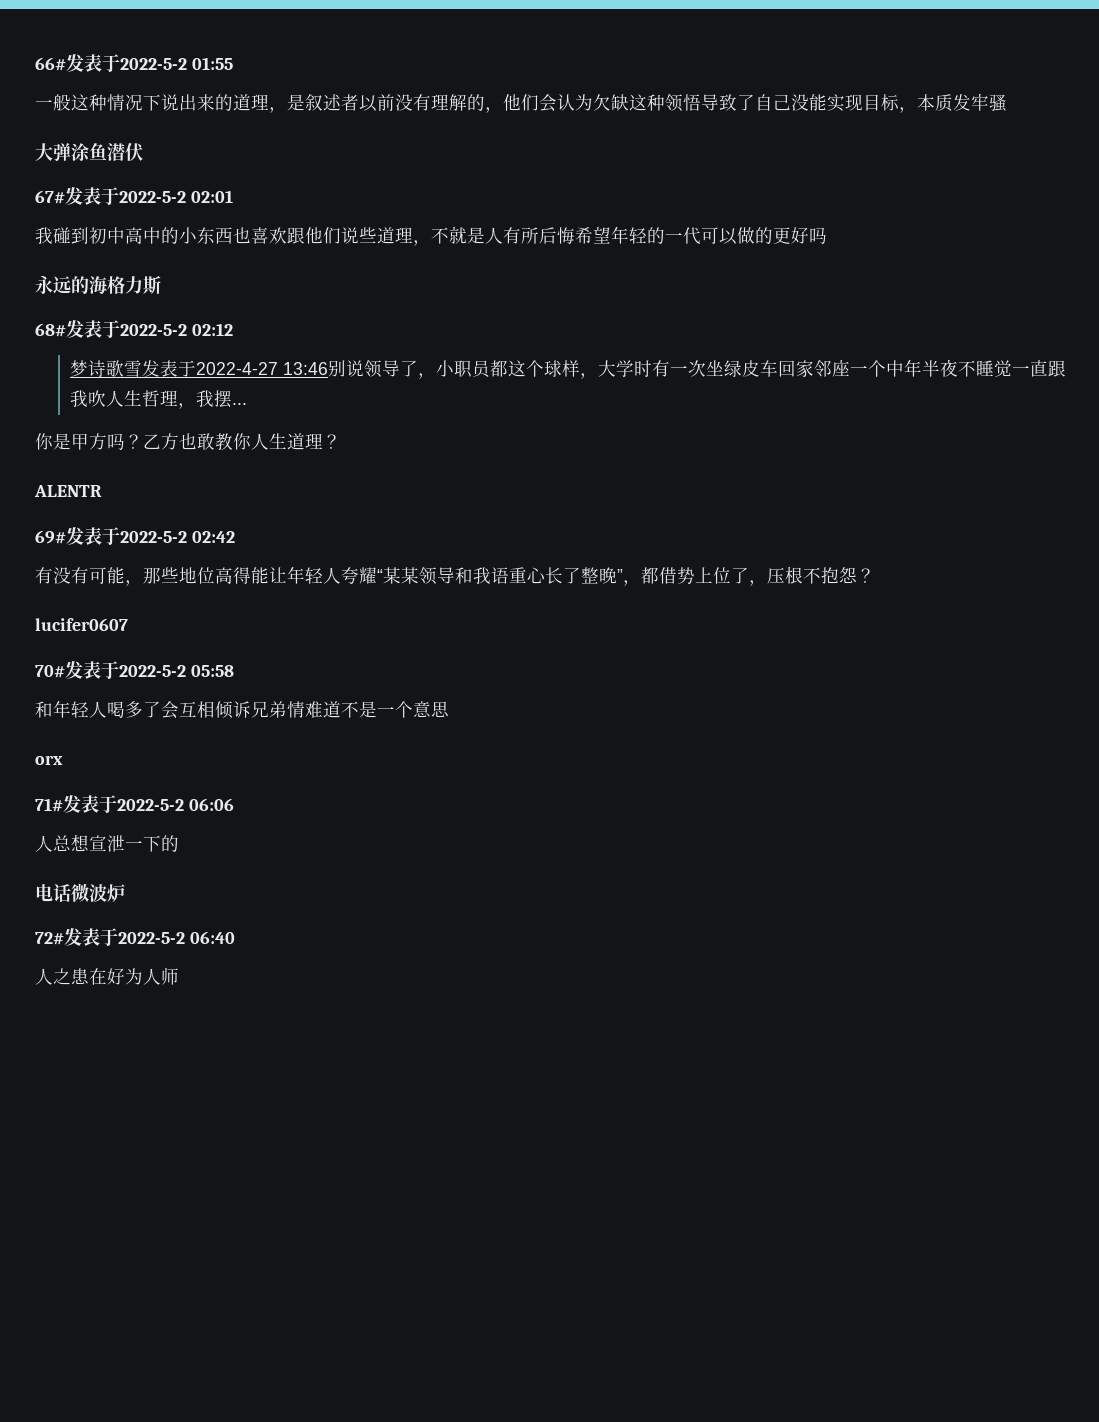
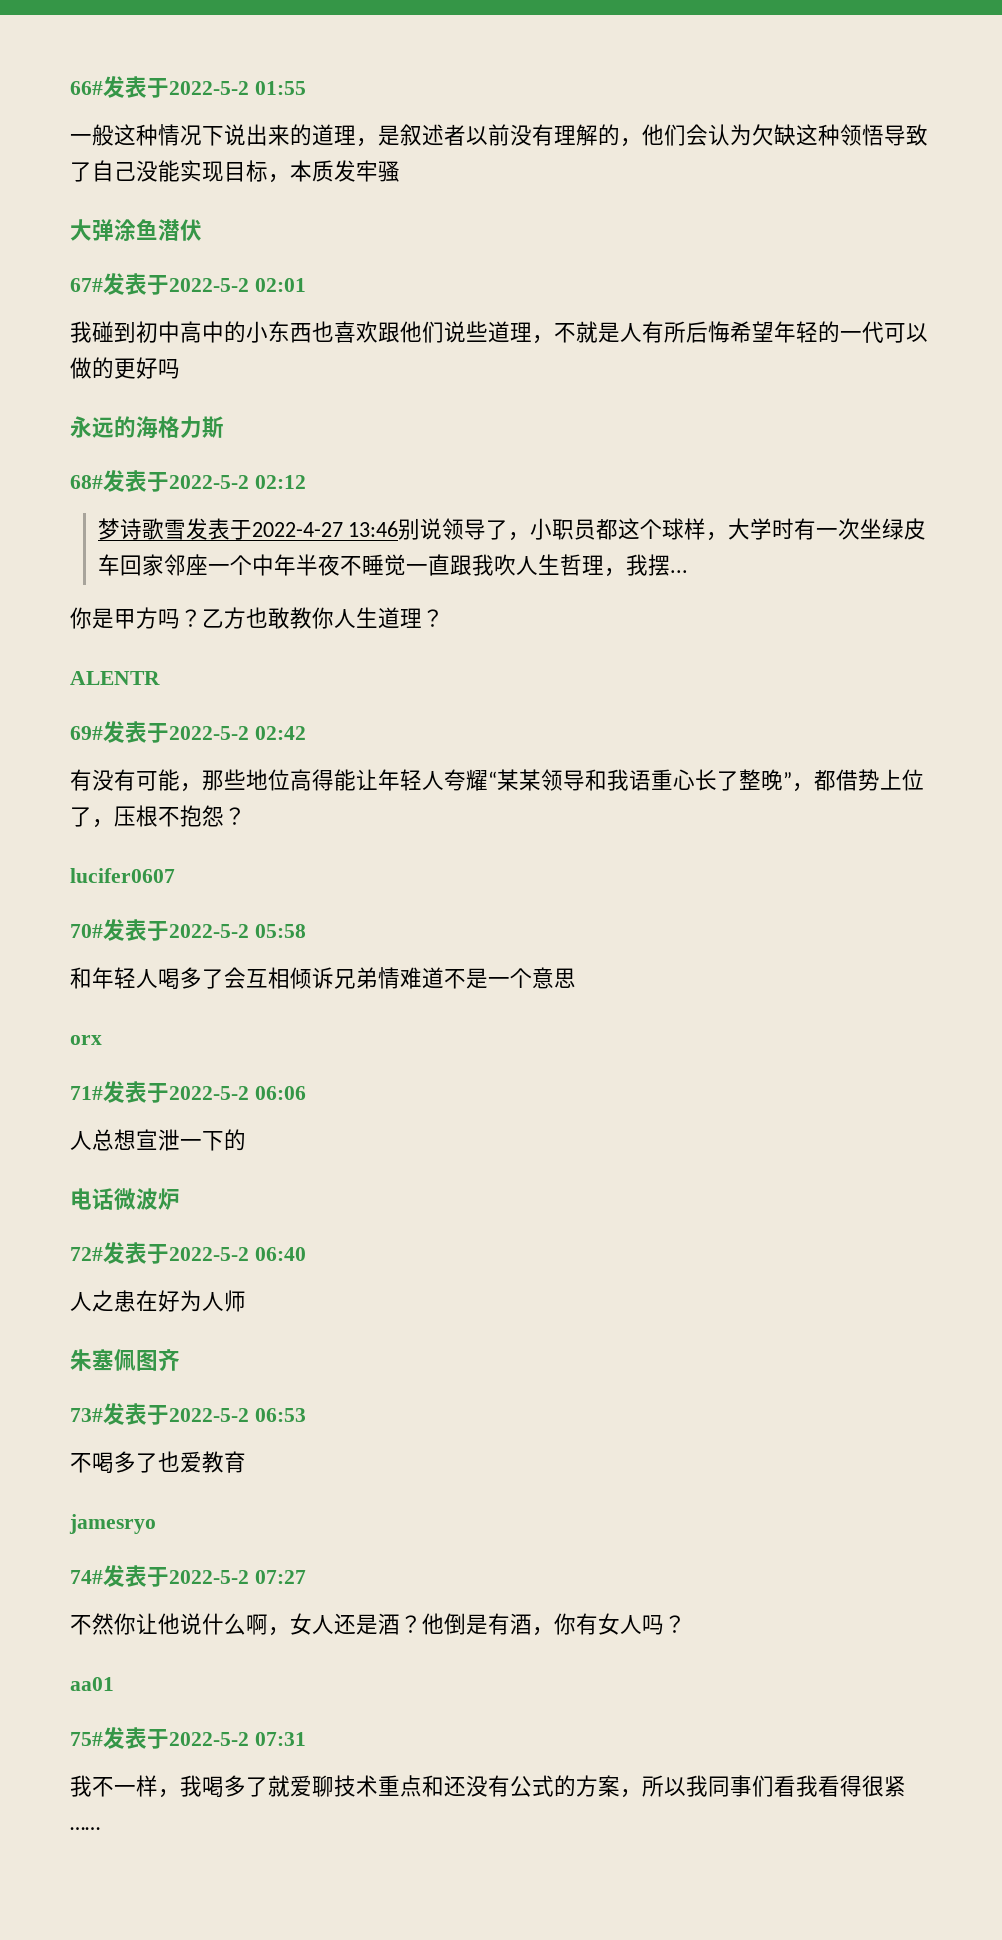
+ 朱塞佩图齐
+ 73#发表于2022-5-2 06:53
+ 不喝多了也爱教育
+ jamesryo
+ 74#发表于2022-5-2 07:27
+ 不然你让他说什么啊，女人还是酒？他倒是有酒，你有女人吗？
+ aa01
+ 75#发表于2022-5-2 07:31
+ 我不一样，我喝多了就爱聊技术重点和还没有公式的方案，所以我同事们看我看得很紧……

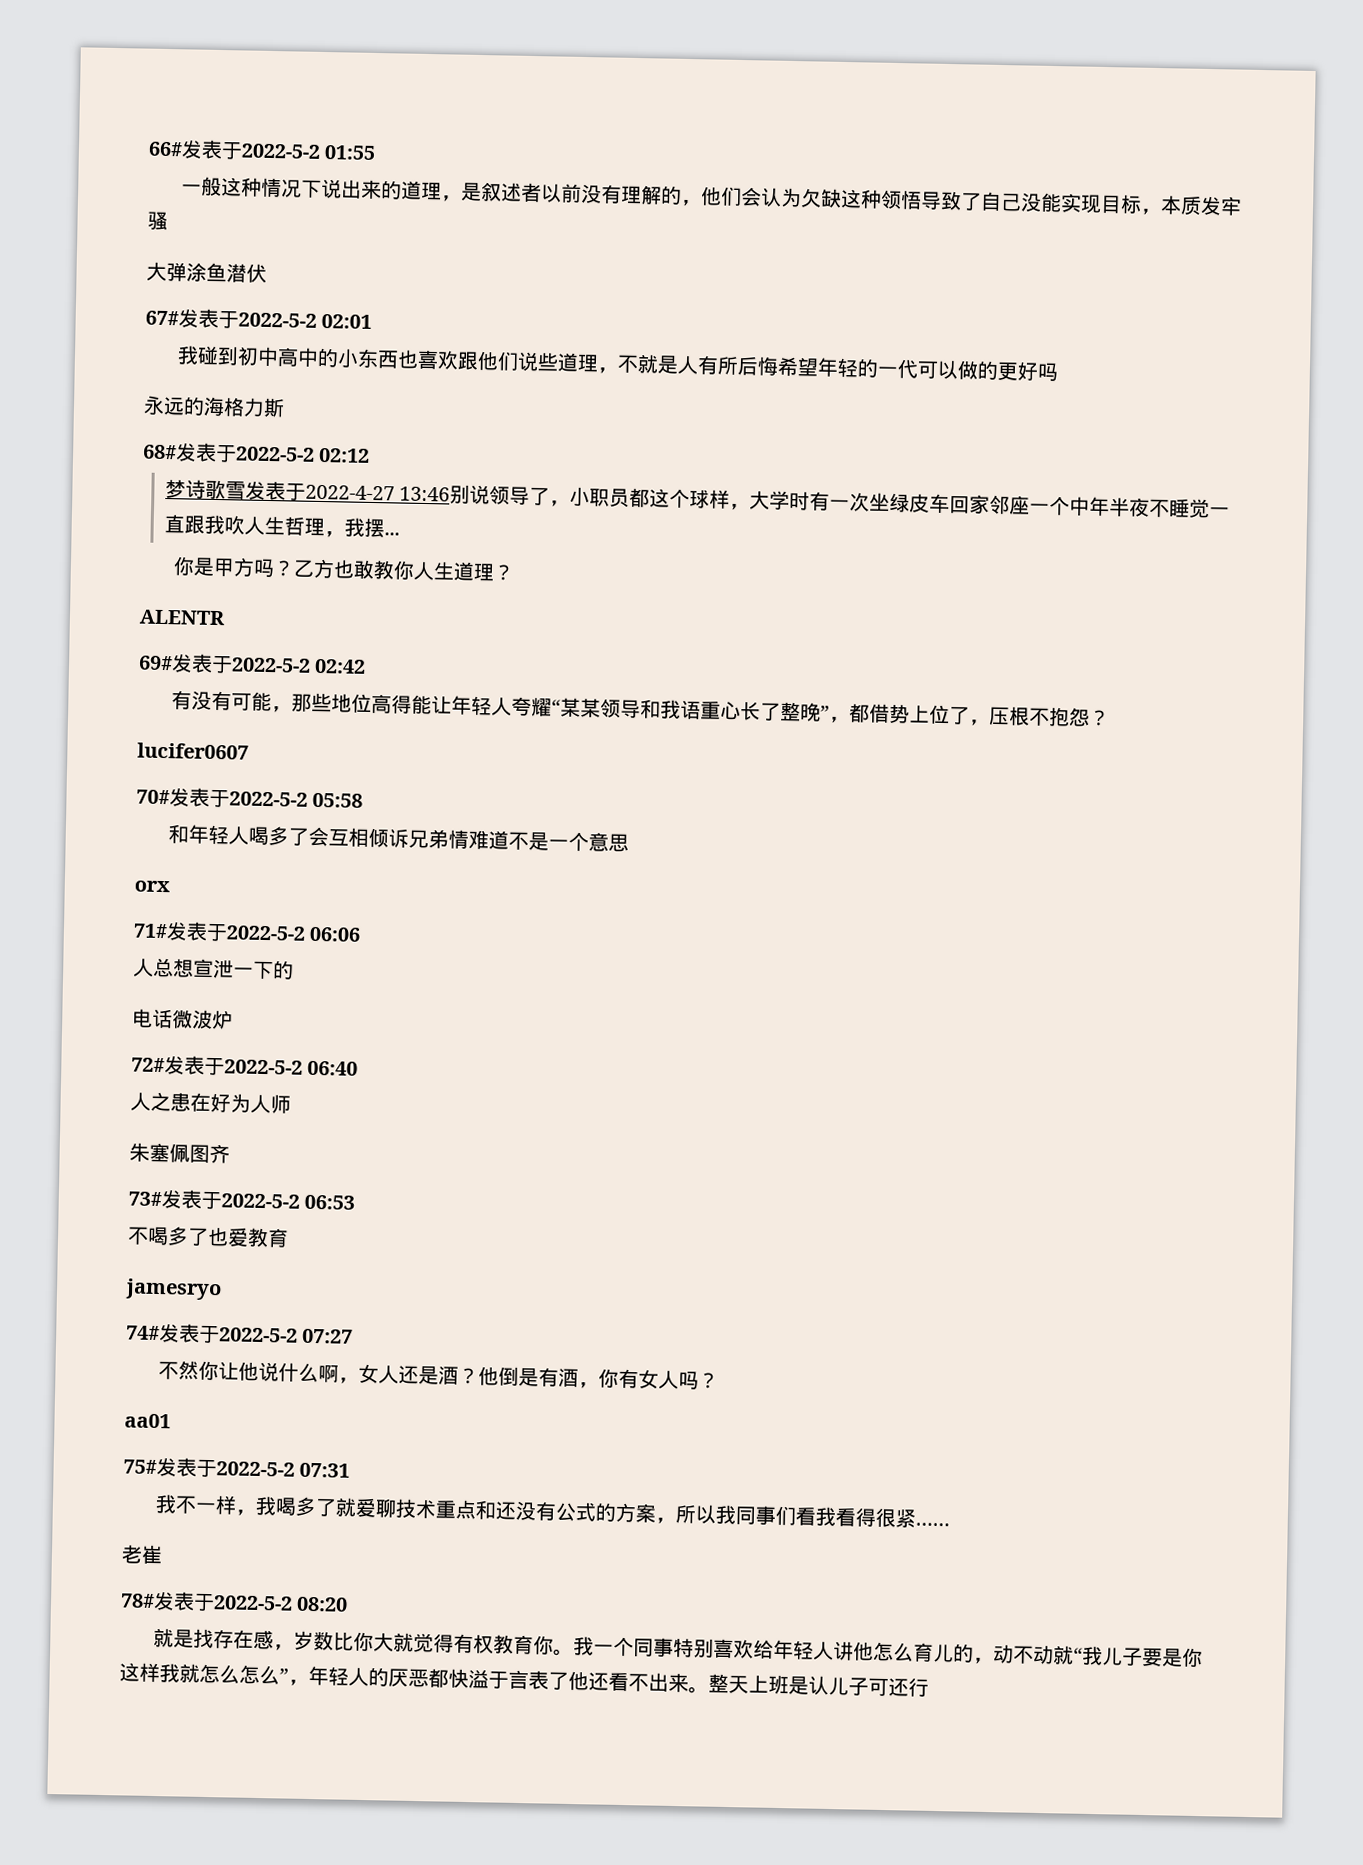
+ 老崔
+ 78#发表于2022-5-2 08:20
+ 就是找存在感，岁数比你大就觉得有权教育你。我一个同事特别喜欢给年轻人讲他怎么育儿的，动不动就“我儿子要是你这样我就怎么怎么”，年轻人的厌恶都快溢于言表了他还看不出来。整天上班是认儿子可还行

